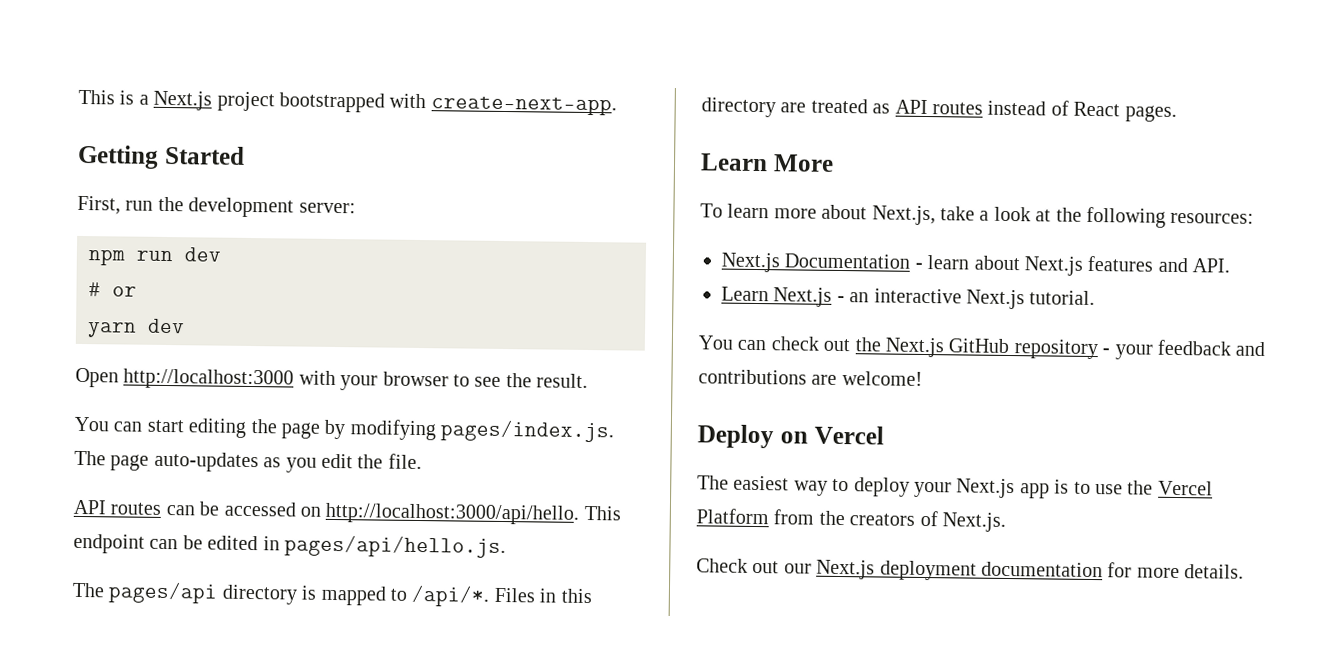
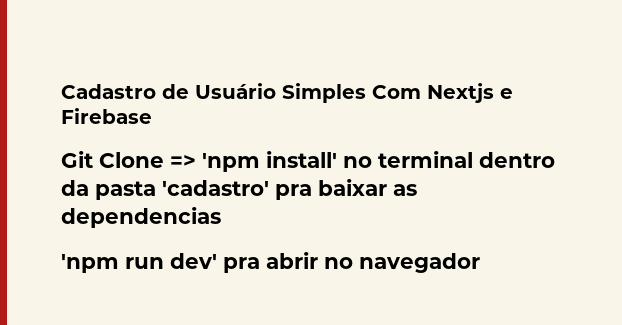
- This is a Next.js project bootstrapped with create-next-app.
- Getting Started
- First, run the development server:
- npm run dev
- # or
- yarn dev
- Open http://localhost:3000 with your browser to see the result.
- You can start editing the page by modifying pages/index.js. The page auto-updates as you edit the file.
- API routes can be accessed on http://localhost:3000/api/hello. This endpoint can be edited in pages/api/hello.js.
- The pages/api directory is mapped to /api/*. Files in this directory are treated as API routes instead of React pages.
- Learn More
- To learn more about Next.js, take a look at the following resources:
- Next.js Documentation - learn about Next.js features and API.
- Learn Next.js - an interactive Next.js tutorial.
- You can check out the Next.js GitHub repository - your feedback and contributions are welcome!
- Deploy on Vercel
- The easiest way to deploy your Next.js app is to use the Vercel Platform from the creators of Next.js.
- Check out our Next.js deployment documentation for more details.
+ Cadastro de Usuário Simples Com Nextjs e Firebase
+ Git Clone => 'npm install' no terminal dentro da pasta 'cadastro' pra baixar as dependencias
+ 'npm run dev' pra abrir no navegador

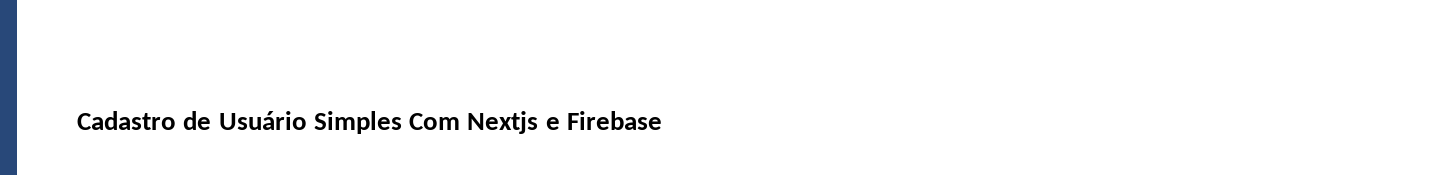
- Git Clone => 'npm install' no terminal dentro da pasta 'cadastro' pra baixar as dependencias
- 'npm run dev' pra abrir no navegador

